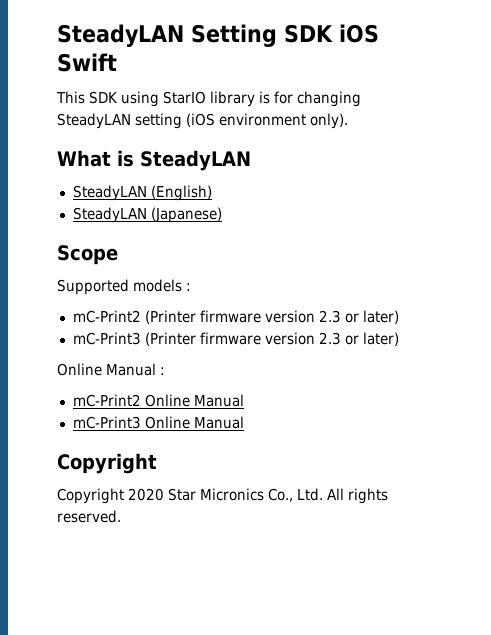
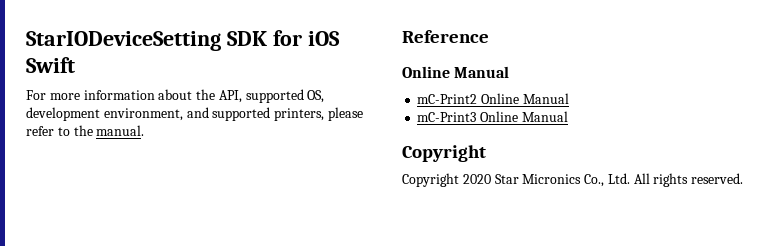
- SteadyLAN Setting SDK iOS Swift
+ StarIODeviceSetting SDK for iOS Swift
- This SDK using StarIO library is for changing SteadyLAN setting (iOS environment only).
- What is SteadyLAN
- SteadyLAN (English)
- SteadyLAN (Japanese)
- Scope
- Supported models :
- mC-Print2 (Printer firmware version 2.3 or later)
- mC-Print3 (Printer firmware version 2.3 or later)
- Online Manual :
+ For more information about the API, supported OS, development environment, and supported printers, please refer to the manual.
+ Reference
+ Online Manual

